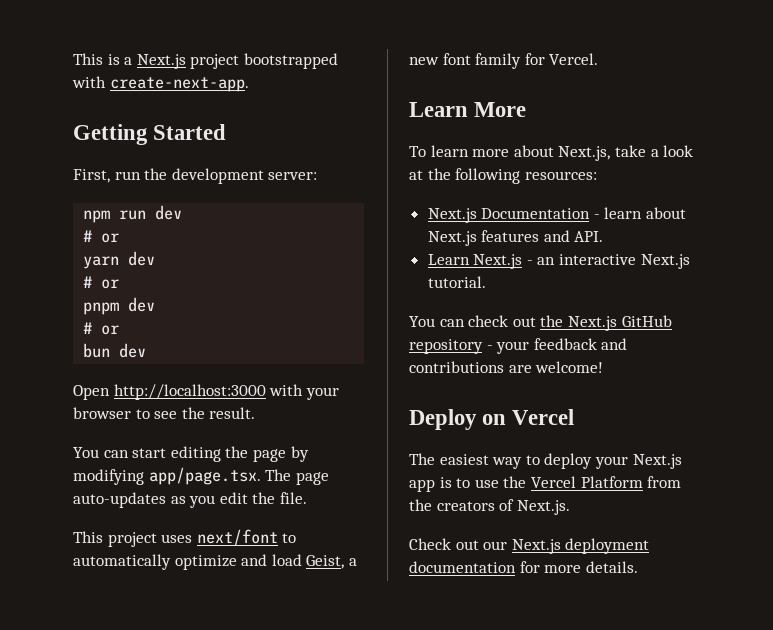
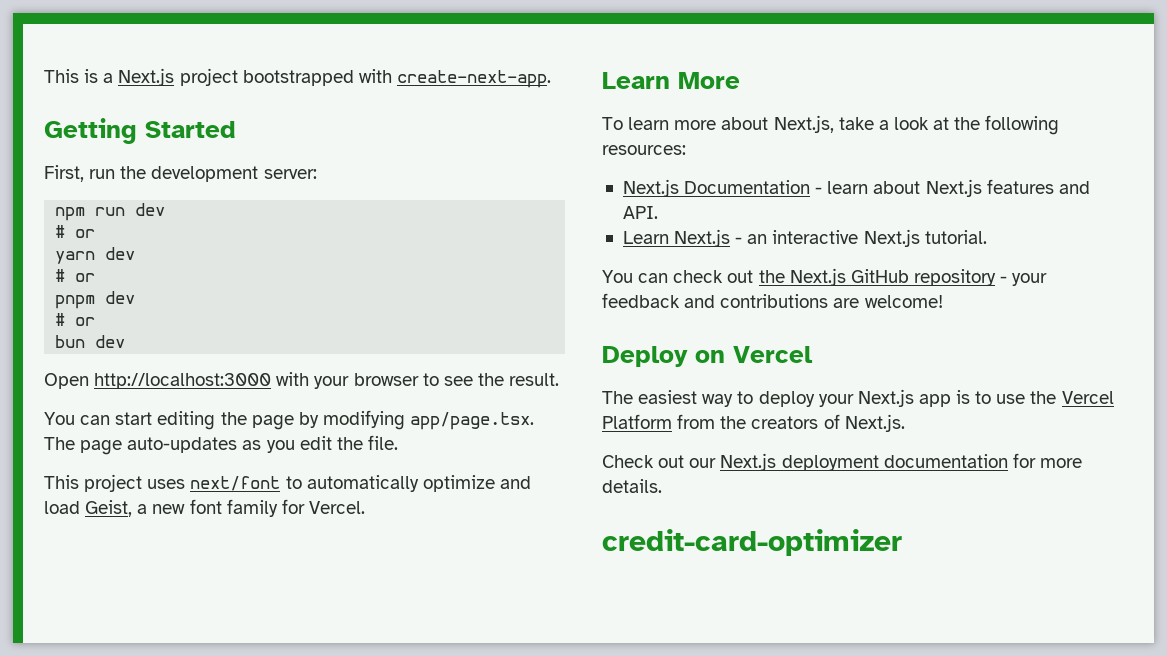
+ credit-card-optimizer

